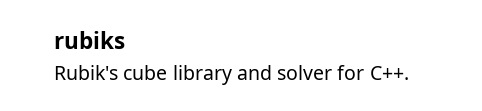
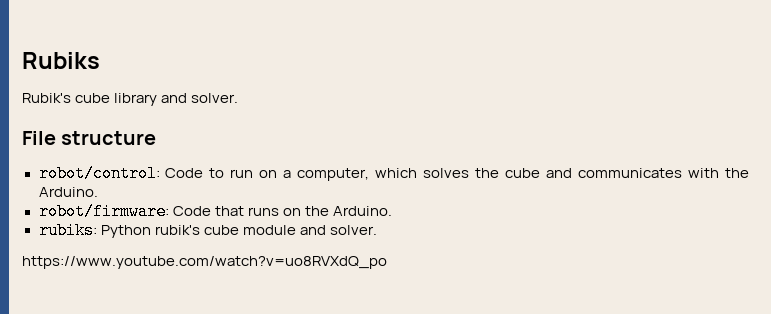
- rubiks
+ Rubiks
- Rubik's cube library and solver for C++.
+ Rubik's cube library and solver.
+ File structure
+ robot/control: Code to run on a computer, which solves the cube and communicates with the Arduino.
+ robot/firmware: Code that runs on the Arduino.
+ rubiks: Python rubik's cube module and solver.
+ https://www.youtube.com/watch?v=uo8RVXdQ_po

